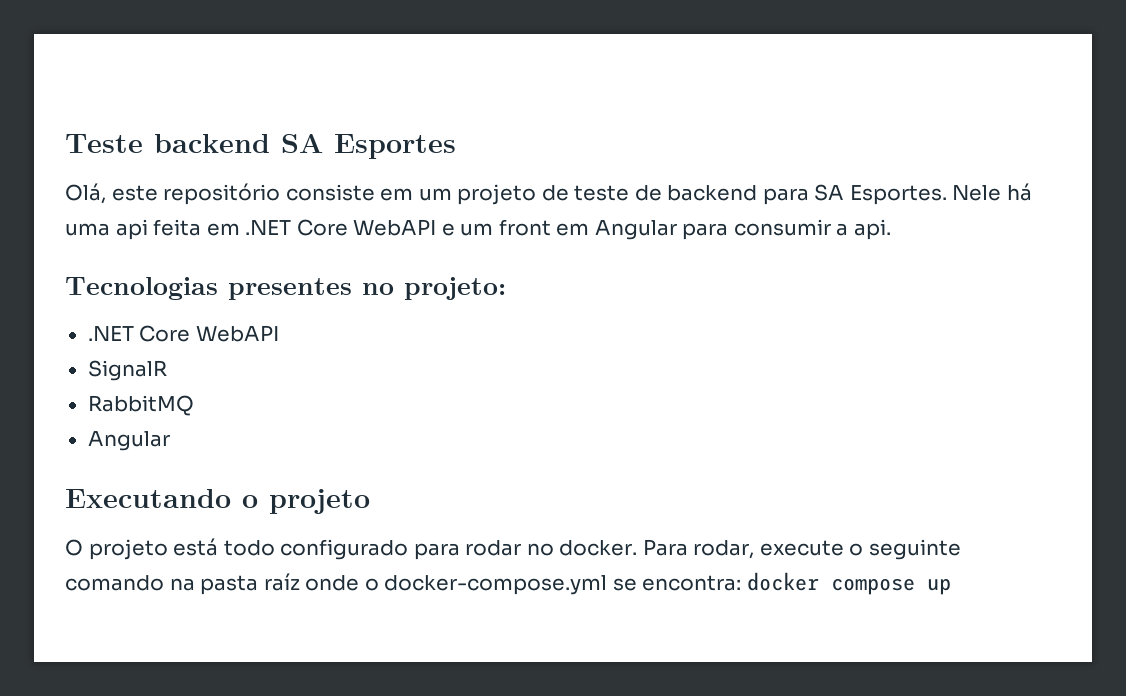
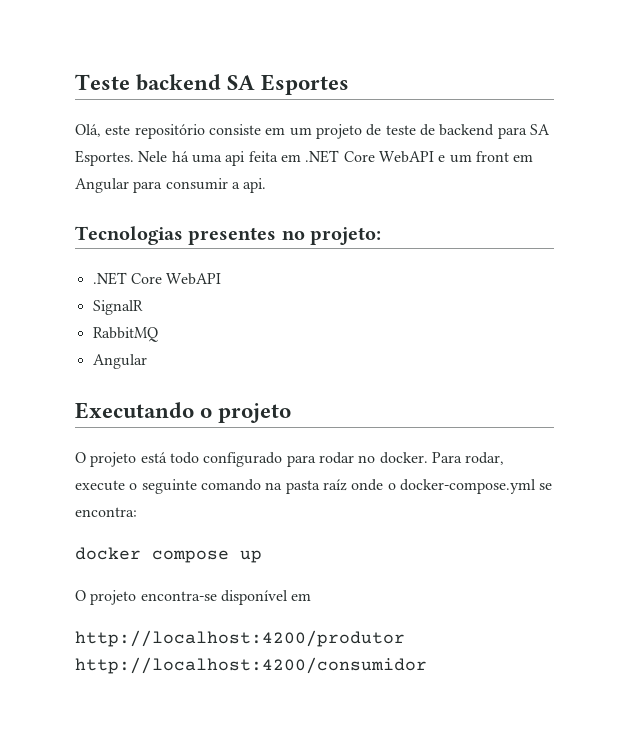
- Para rodar, execute o seguinte comando na pasta raíz onde o docker-compose.yml se encontra: docker compose up
+ Para rodar, execute o seguinte comando na pasta raíz onde o docker-compose.yml se encontra:
+ docker compose up
+ O projeto encontra-se disponível em
+ http://localhost:4200/produtor http://localhost:4200/consumidor

